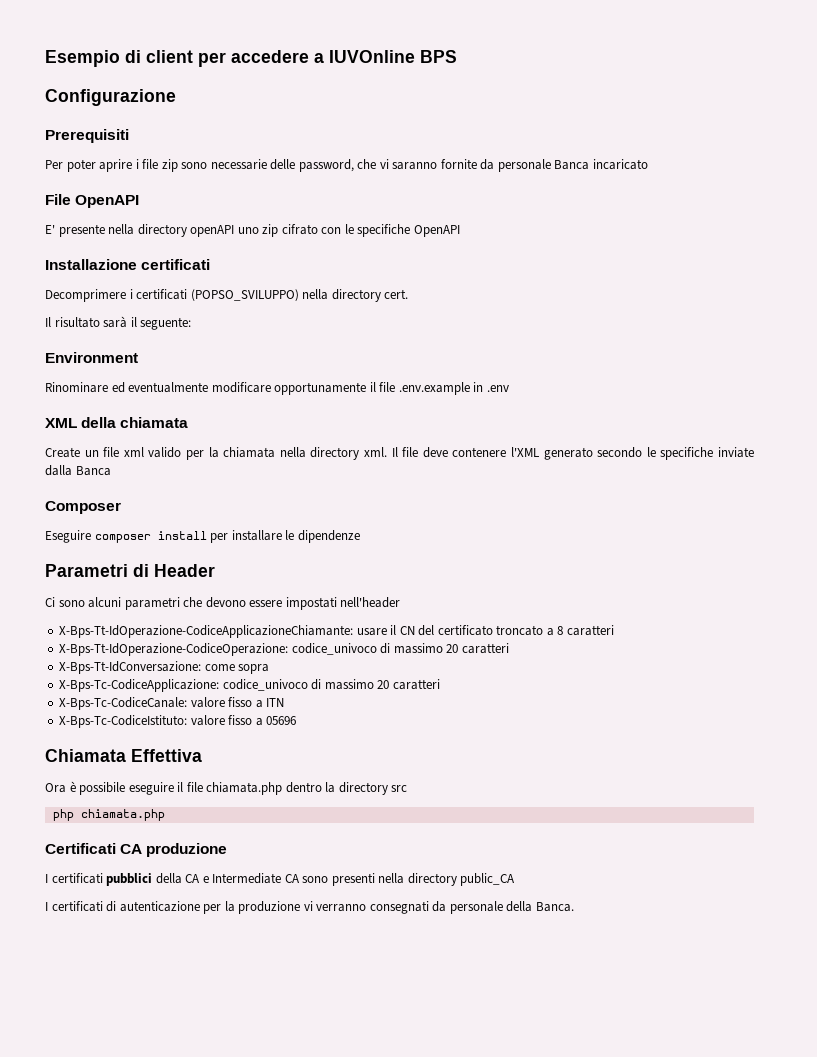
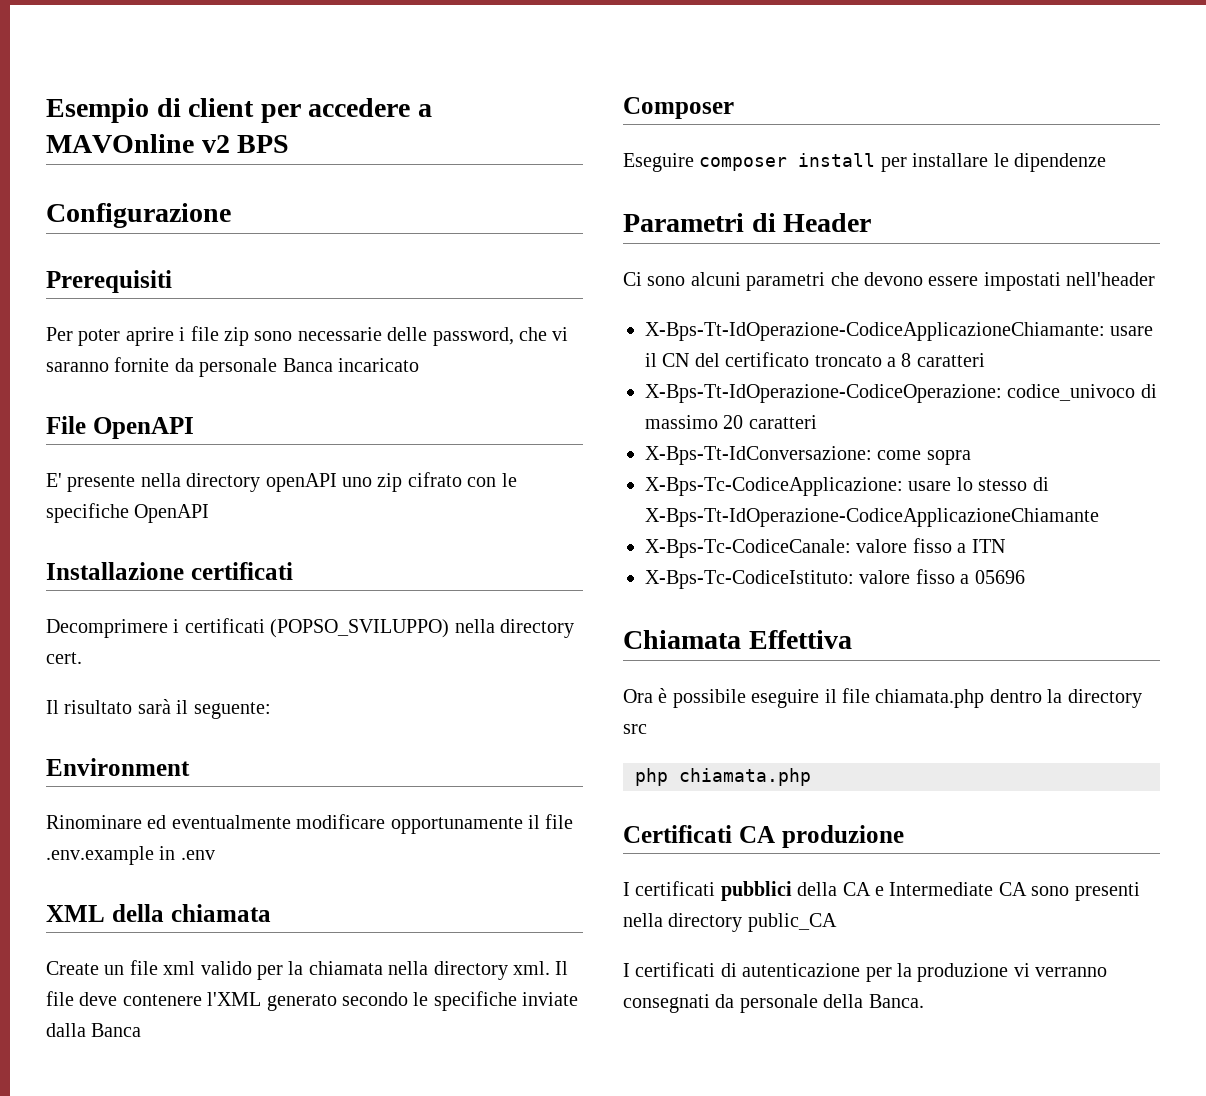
- Esempio di client per accedere a IUVOnline BPS
+ Esempio di client per accedere a MAVOnline v2 BPS
- X-Bps-Tc-CodiceApplicazione: codice_univoco di massimo 20 caratteri
+ X-Bps-Tc-CodiceApplicazione: usare lo stesso di X-Bps-Tt-IdOperazione-CodiceApplicazioneChiamante

